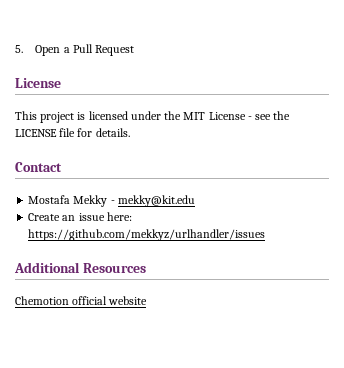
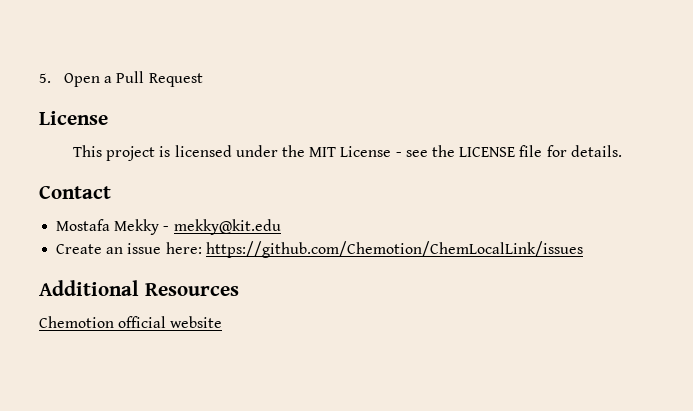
- Create an issue here: https://github.com/mekkyz/urlhandler/issues
+ Create an issue here: https://github.com/Chemotion/ChemLocalLink/issues

